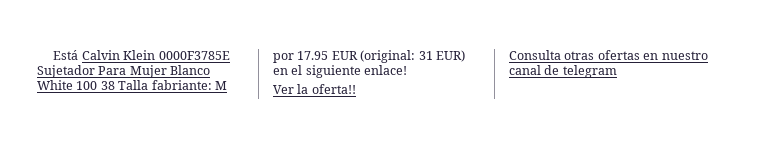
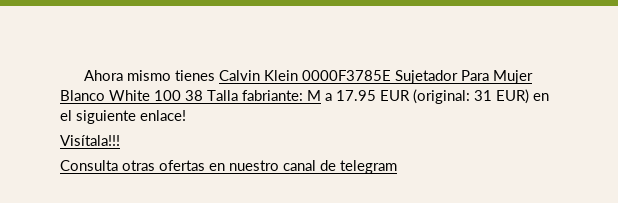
- Está Calvin Klein 0000F3785E Sujetador Para Mujer Blanco White 100 38 Talla fabriante: M por 17.95 EUR (original: 31 EUR) en el siguiente enlace!
+ Ahora mismo tienes Calvin Klein 0000F3785E Sujetador Para Mujer Blanco White 100 38 Talla fabriante: M a 17.95 EUR (original: 31 EUR) en el siguiente enlace!
- Ver la oferta!!
+ Visítala!!!

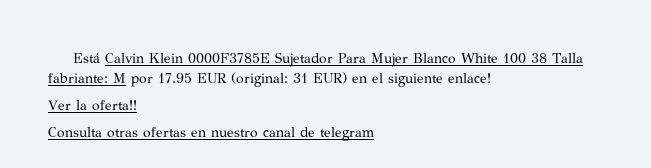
- Ahora mismo tienes Calvin Klein 0000F3785E Sujetador Para Mujer Blanco White 100 38 Talla fabriante: M a 17.95 EUR (original: 31 EUR) en el siguiente enlace!
+ Está Calvin Klein 0000F3785E Sujetador Para Mujer Blanco White 100 38 Talla fabriante: M por 17.95 EUR (original: 31 EUR) en el siguiente enlace!
- Visítala!!!
+ Ver la oferta!!

